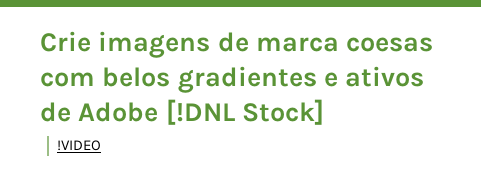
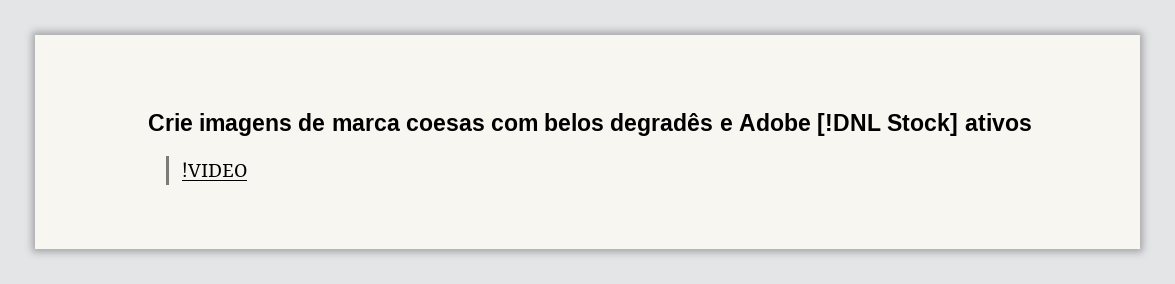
- Crie imagens de marca coesas com belos gradientes e ativos de Adobe [!DNL Stock]
+ Crie imagens de marca coesas com belos degradês e Adobe [!DNL Stock] ativos

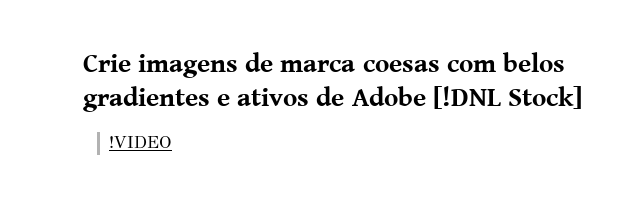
- Crie imagens de marca coesas com belos degradês e Adobe [!DNL Stock] ativos
+ Crie imagens de marca coesas com belos gradientes e ativos de Adobe [!DNL Stock]

